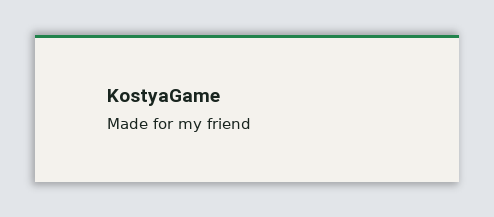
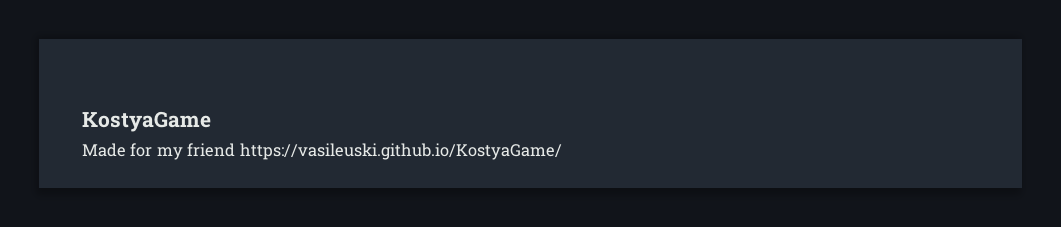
- Made for my friend
+ Made for my friend https://vasileuski.github.io/KostyaGame/

